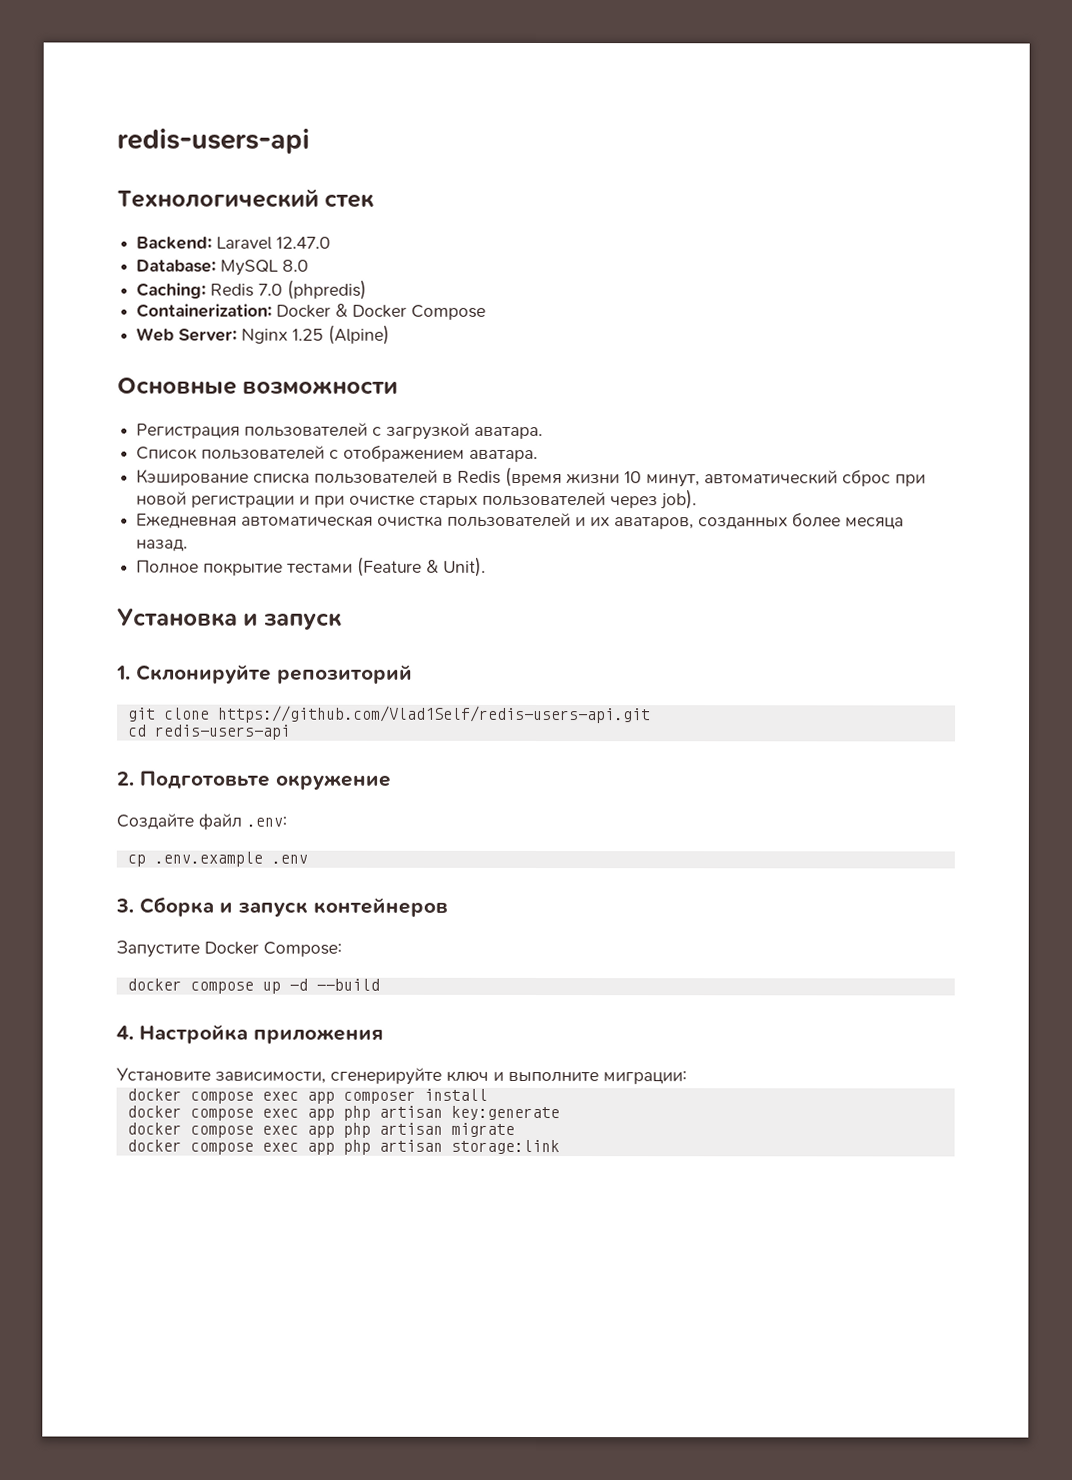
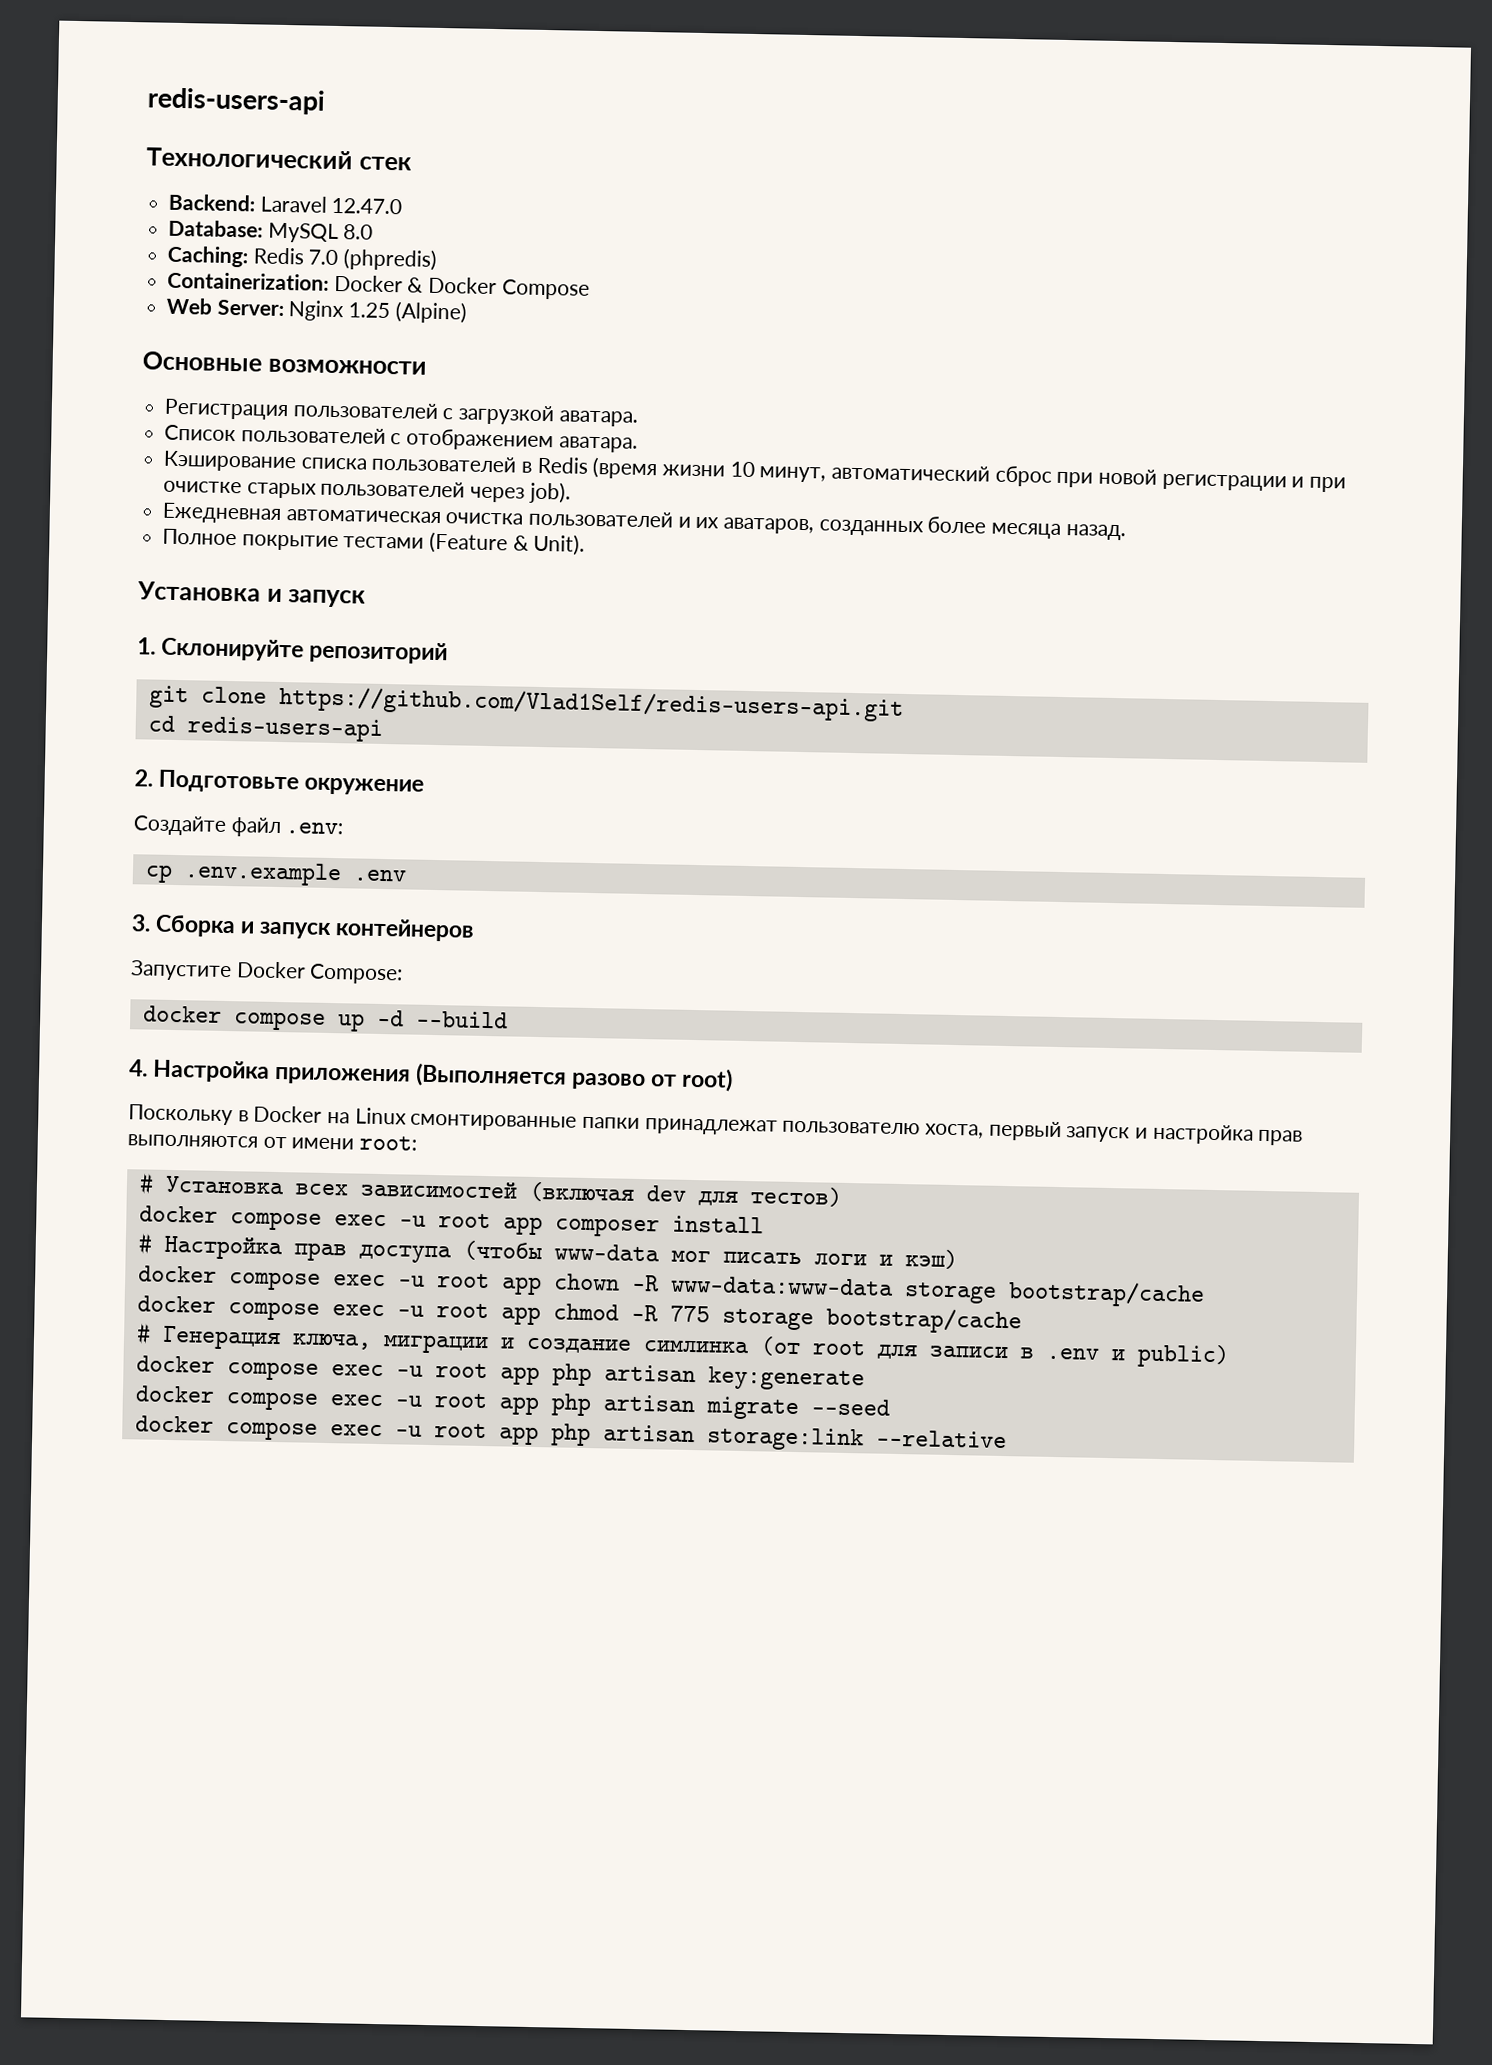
- 4. Настройка приложения
- Установите зависимости, сгенерируйте ключ и выполните миграции:
- docker compose exec app composer install
+ 4. Настройка приложения (Выполняется разово от root)
+ Поскольку в Docker на Linux смонтированные папки принадлежат пользователю хоста, первый запуск и настройка прав выполняются от имени root:
+ # Установка всех зависимостей (включая dev для тестов)
+ docker compose exec -u root app composer install
- docker compose exec app php artisan key:generate
+ # Настройка прав доступа (чтобы www-data мог писать логи и кэш)
+ docker compose exec -u root app chown -R www-data:www-data storage bootstrap/cache
+ docker compose exec -u root app chmod -R 775 storage bootstrap/cache
+ # Генерация ключа, миграции и создание симлинка (от root для записи в .env и public)
+ docker compose exec -u root app php artisan key:generate
- docker compose exec app php artisan migrate
- docker compose exec app php artisan storage:link
+ docker compose exec -u root app php artisan migrate --seed
+ docker compose exec -u root app php artisan storage:link --relative

